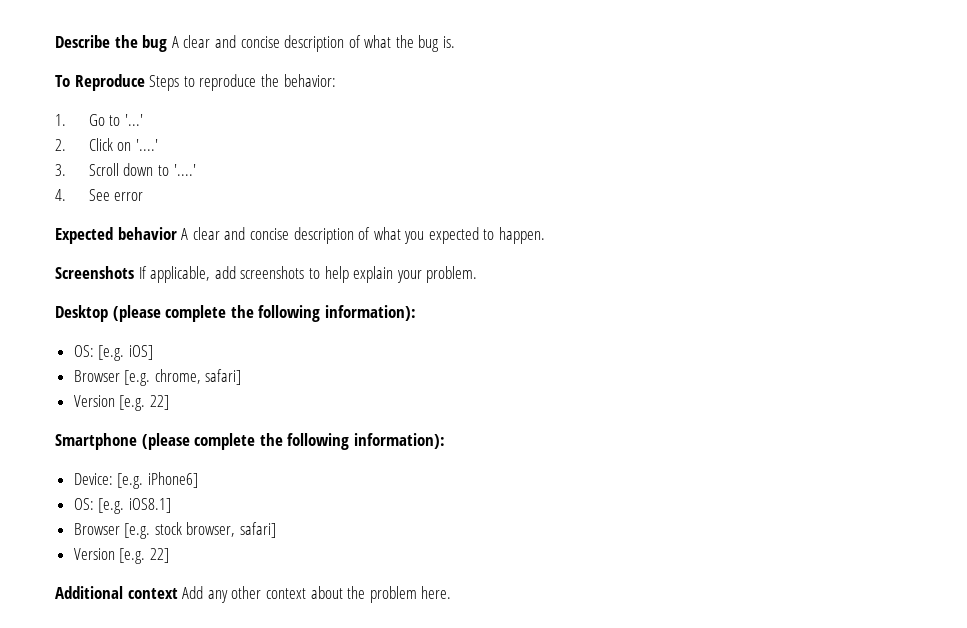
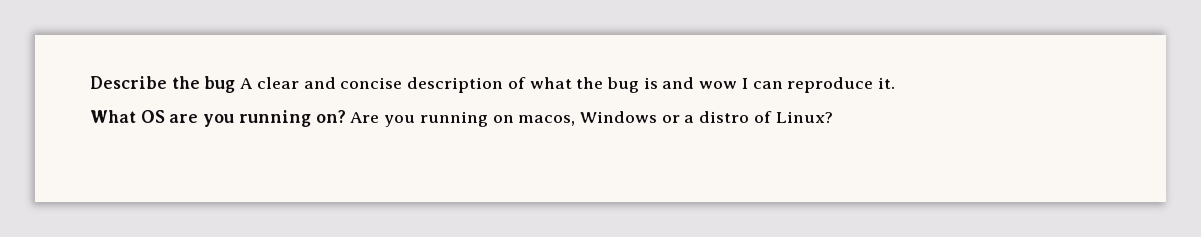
- Describe the bug A clear and concise description of what the bug is.
- To Reproduce Steps to reproduce the behavior:
- 1. Go to '...'
- 2. Click on '....'
- 3. Scroll down to '....'
- 4. See error
- Expected behavior A clear and concise description of what you expected to happen.
- Screenshots If applicable, add screenshots to help explain your problem.
- Desktop (please complete the following information):
- OS: [e.g. iOS]
- Browser [e.g. chrome, safari]
- Version [e.g. 22]
- Smartphone (please complete the following information):
- Device: [e.g. iPhone6]
- OS: [e.g. iOS8.1]
- Browser [e.g. stock browser, safari]
- Version [e.g. 22]
- Additional context Add any other context about the problem here.
+ Describe the bug A clear and concise description of what the bug is and wow I can reproduce it.
+ What OS are you running on? Are you running on macos, Windows or a distro of Linux?

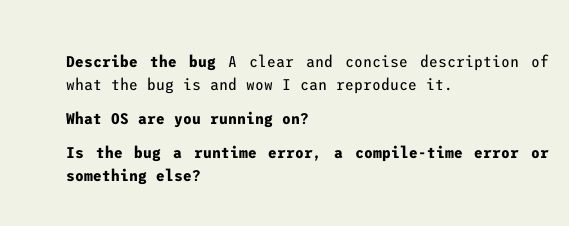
- What OS are you running on? Are you running on macos, Windows or a distro of Linux?
+ What OS are you running on?
+ Is the bug a runtime error, a compile-time error or something else?

